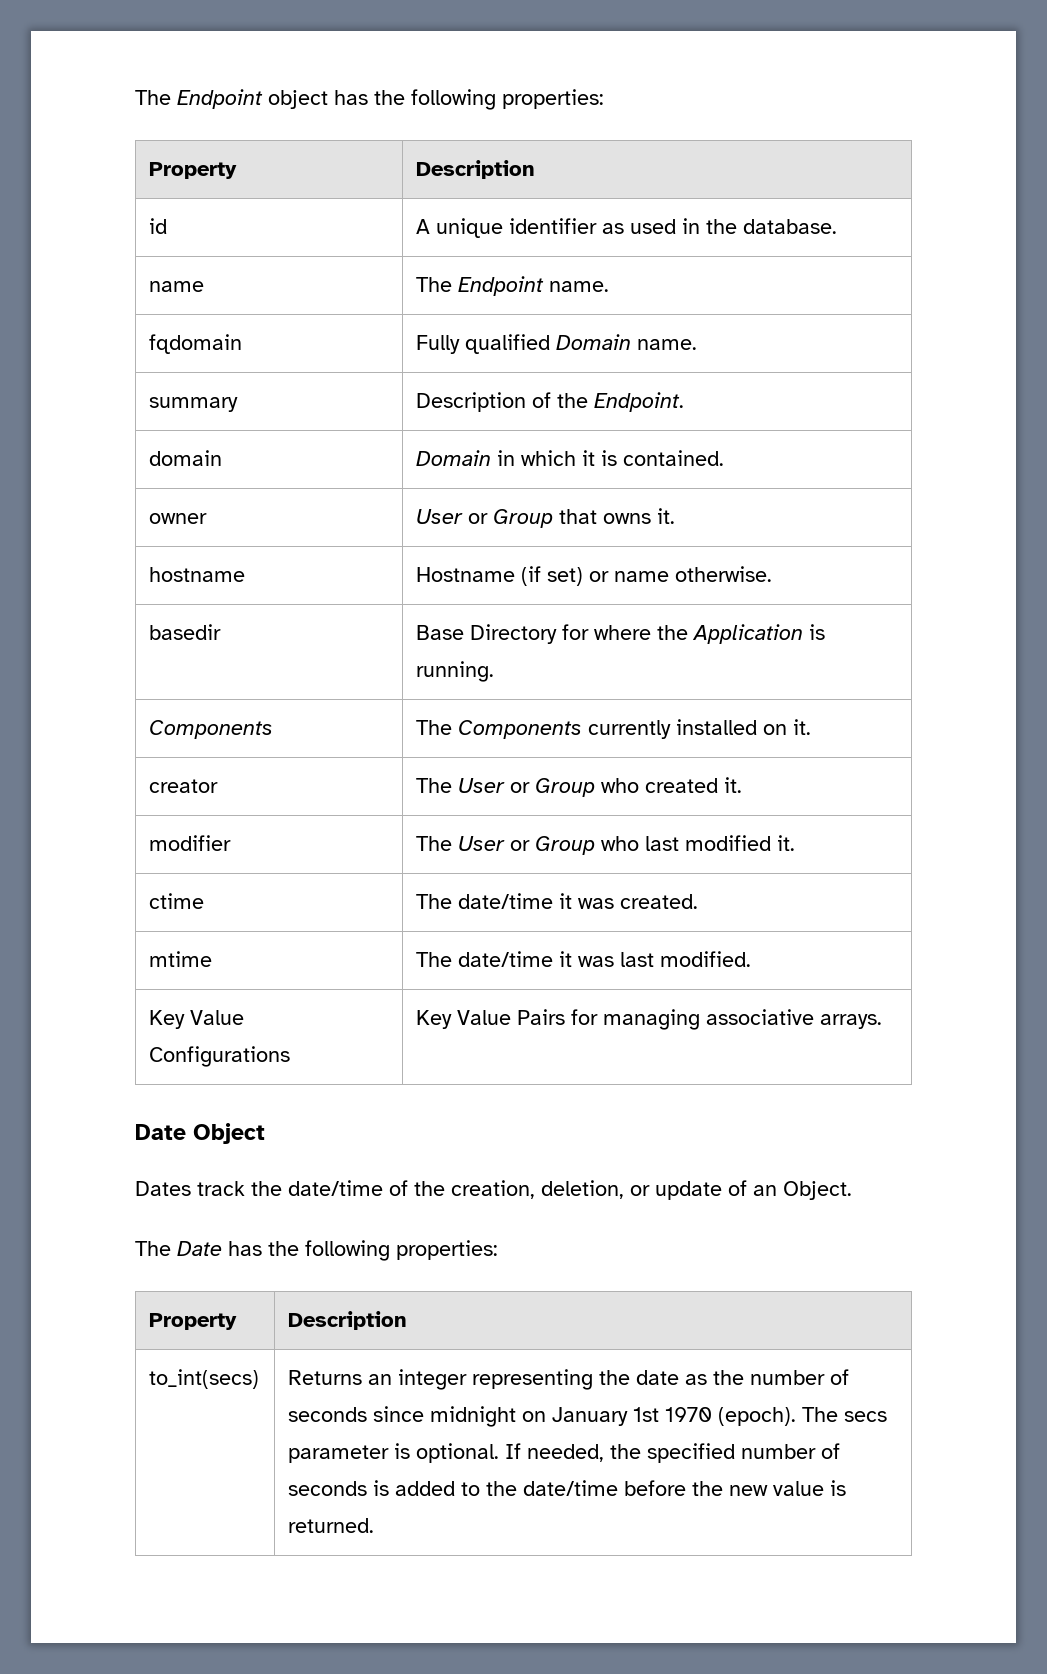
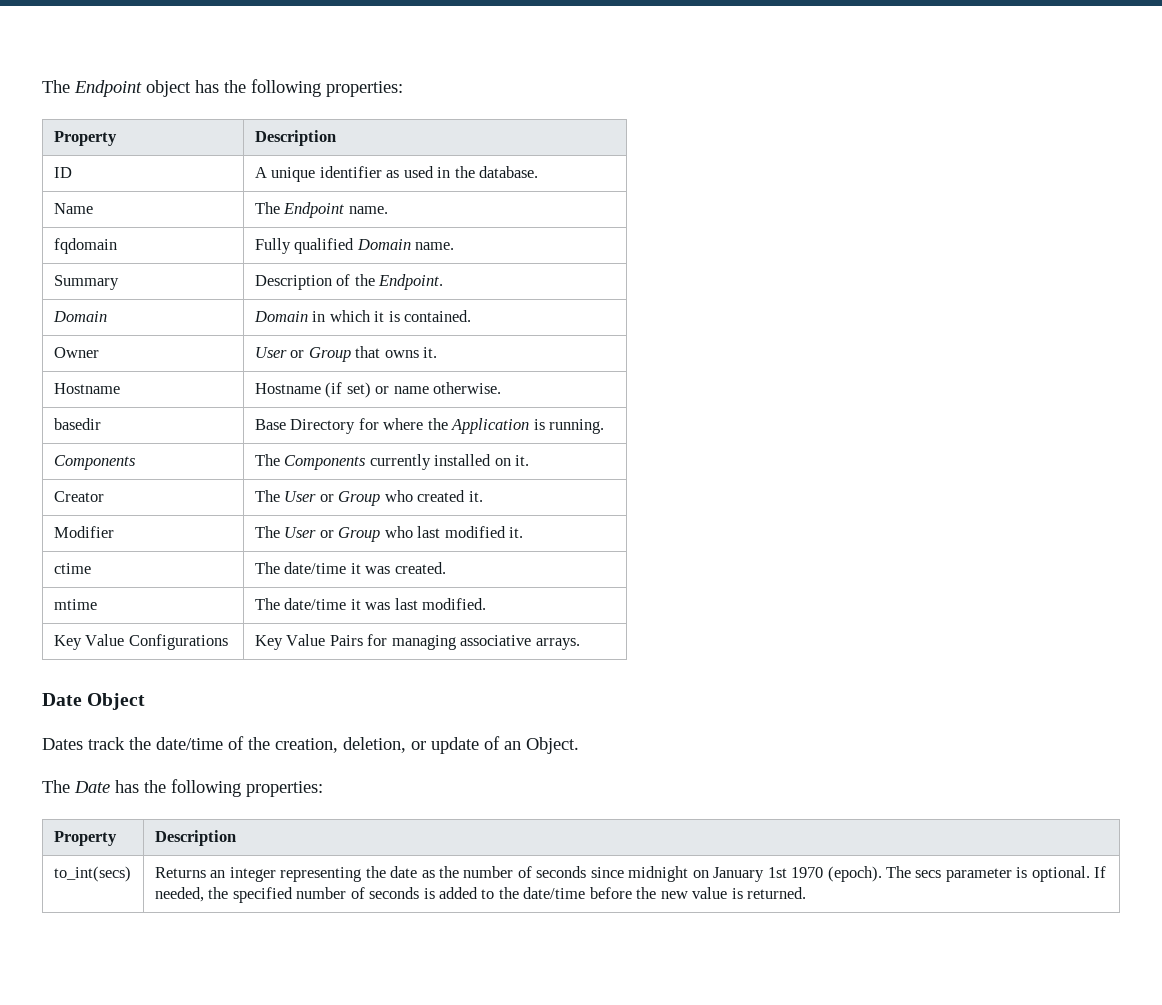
- id | A unique identifier as used in the database.
+ ID | A unique identifier as used in the database.
- name | The Endpoint name.
+ Name | The Endpoint name.
- summary | Description of the Endpoint.
+ Summary | Description of the Endpoint.
- domain | Domain in which it is contained.
+ Domain | Domain in which it is contained.
- owner | User or Group that owns it.
+ Owner | User or Group that owns it.
- hostname | Hostname (if set) or name otherwise.
+ Hostname | Hostname (if set) or name otherwise.
- creator | The User or Group who created it.
+ Creator | The User or Group who created it.
- modifier | The User or Group who last modified it.
+ Modifier | The User or Group who last modified it.

